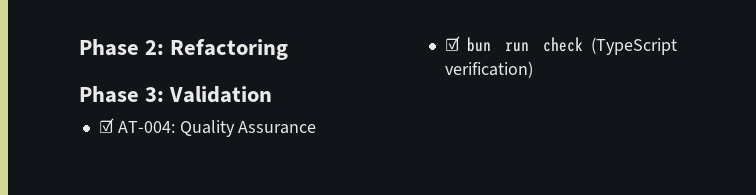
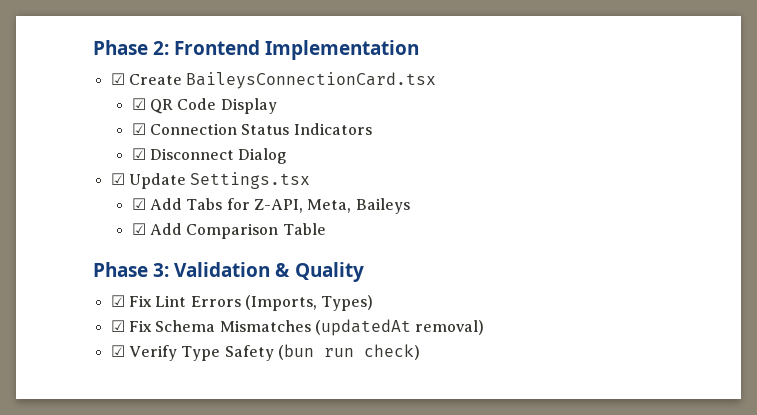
- Phase 2: Refactoring
+ Phase 2: Frontend Implementation
+ ☑ Create BaileysConnectionCard.tsx
+ ☑ QR Code Display
+ ☑ Connection Status Indicators
+ ☑ Disconnect Dialog
+ ☑ Update Settings.tsx
+ ☑ Add Tabs for Z-API, Meta, Baileys
+ ☑ Add Comparison Table
- Phase 3: Validation
- ☑ AT-004: Quality Assurance
- ☑ bun run check (TypeScript verification)
+ Phase 3: Validation & Quality
+ ☑ Fix Lint Errors (Imports, Types)
+ ☑ Fix Schema Mismatches (updatedAt removal)
+ ☑ Verify Type Safety (bun run check)

